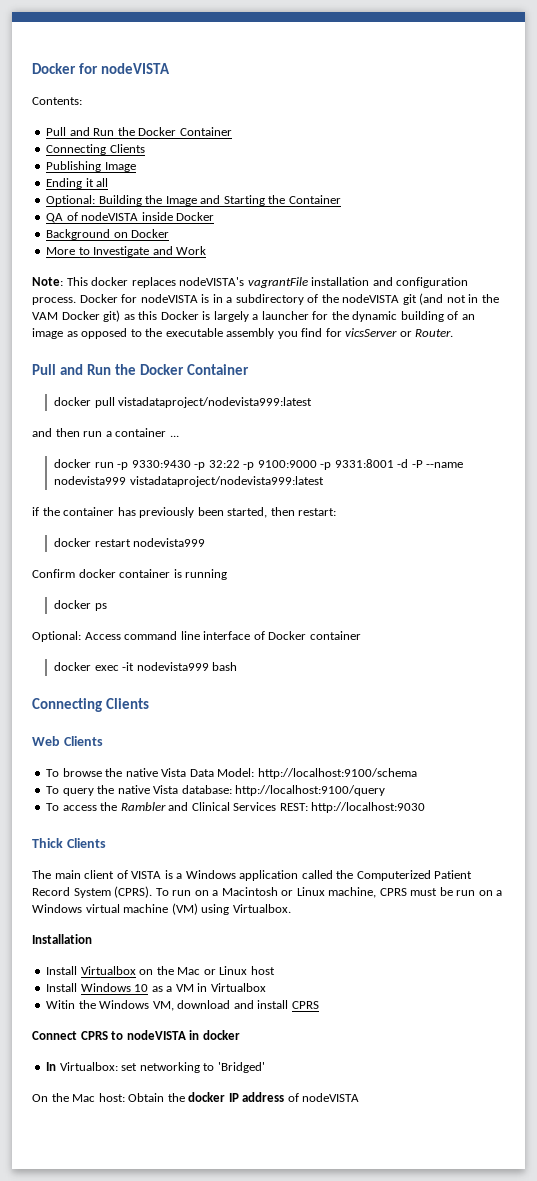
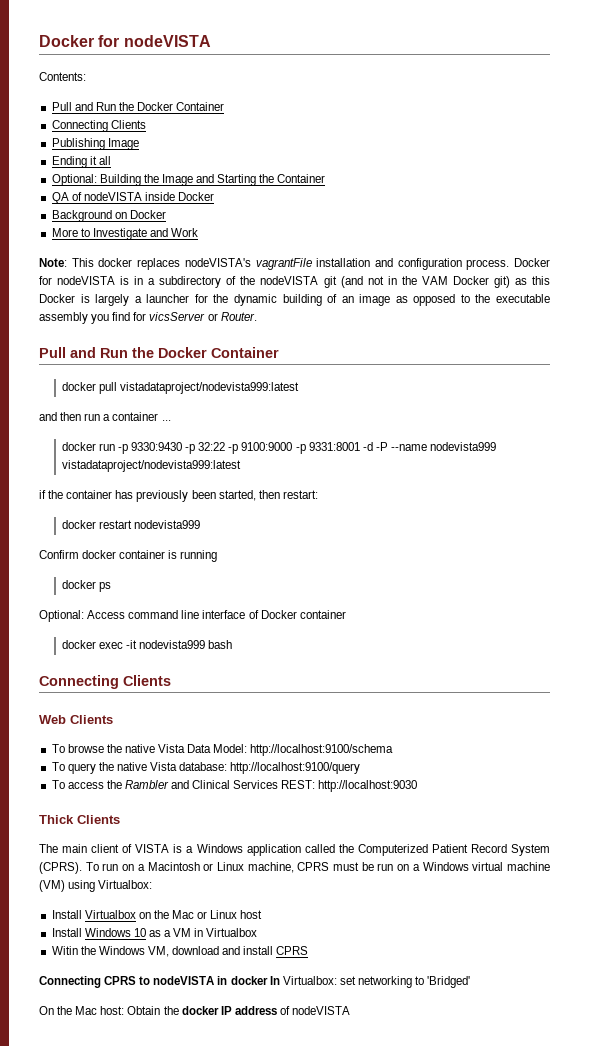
- To run on a Macintosh or Linux machine, CPRS must be run on a Windows virtual machine (VM) using Virtualbox.
- Installation
+ To run on a Macintosh or Linux machine, CPRS must be run on a Windows virtual machine (VM) using Virtualbox:
- Connect CPRS to nodeVISTA in docker
- In Virtualbox: set networking to 'Bridged'
+ Connecting CPRS to nodeVISTA in docker In Virtualbox: set networking to 'Bridged'

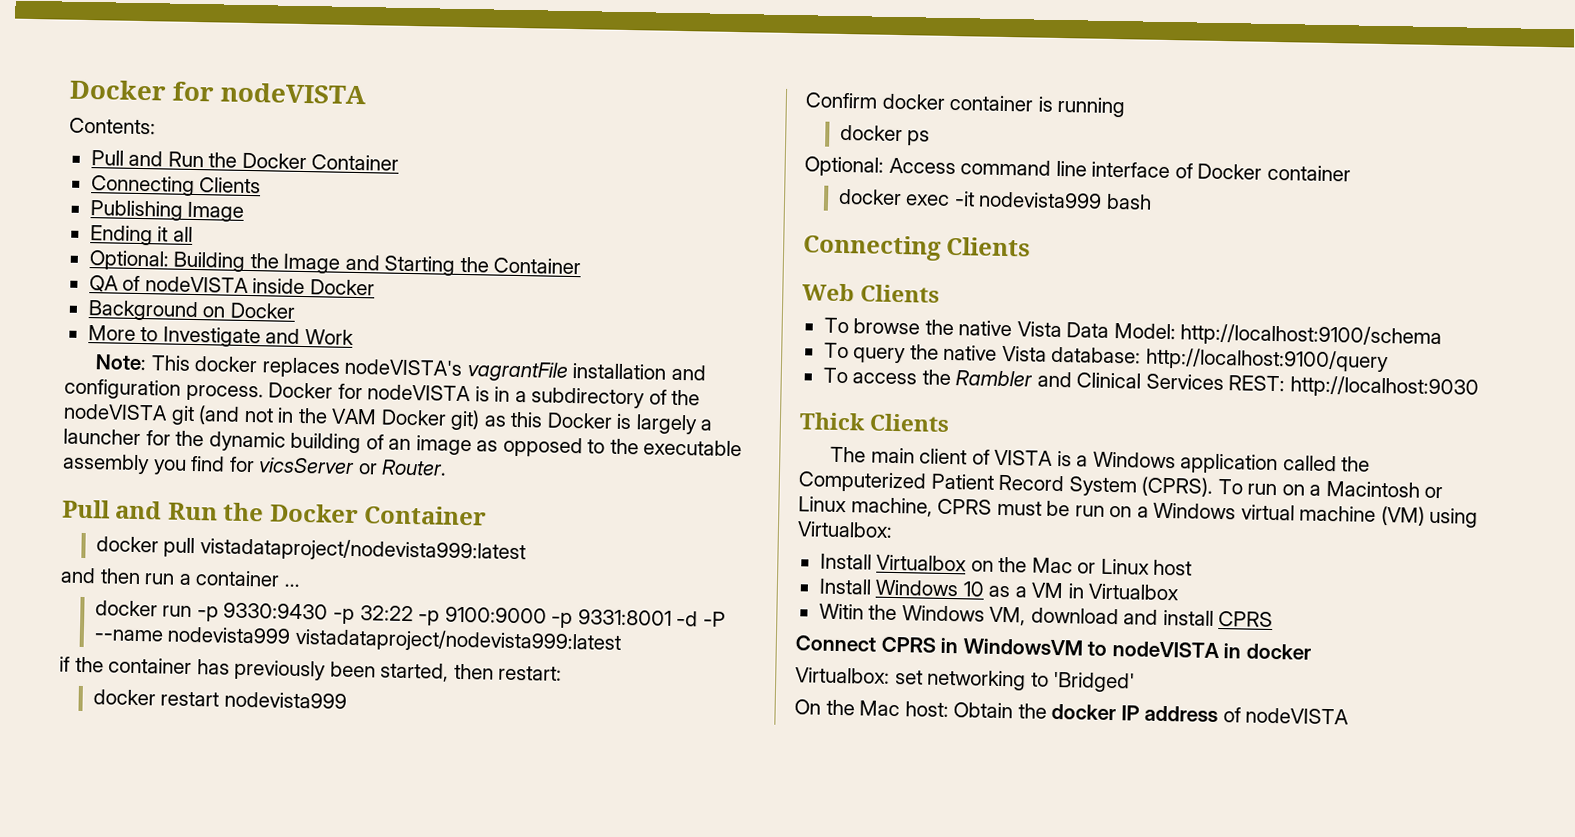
- Connecting CPRS to nodeVISTA in docker In Virtualbox: set networking to 'Bridged'
+ Connect CPRS in WindowsVM to nodeVISTA in docker
+ Virtualbox: set networking to 'Bridged'

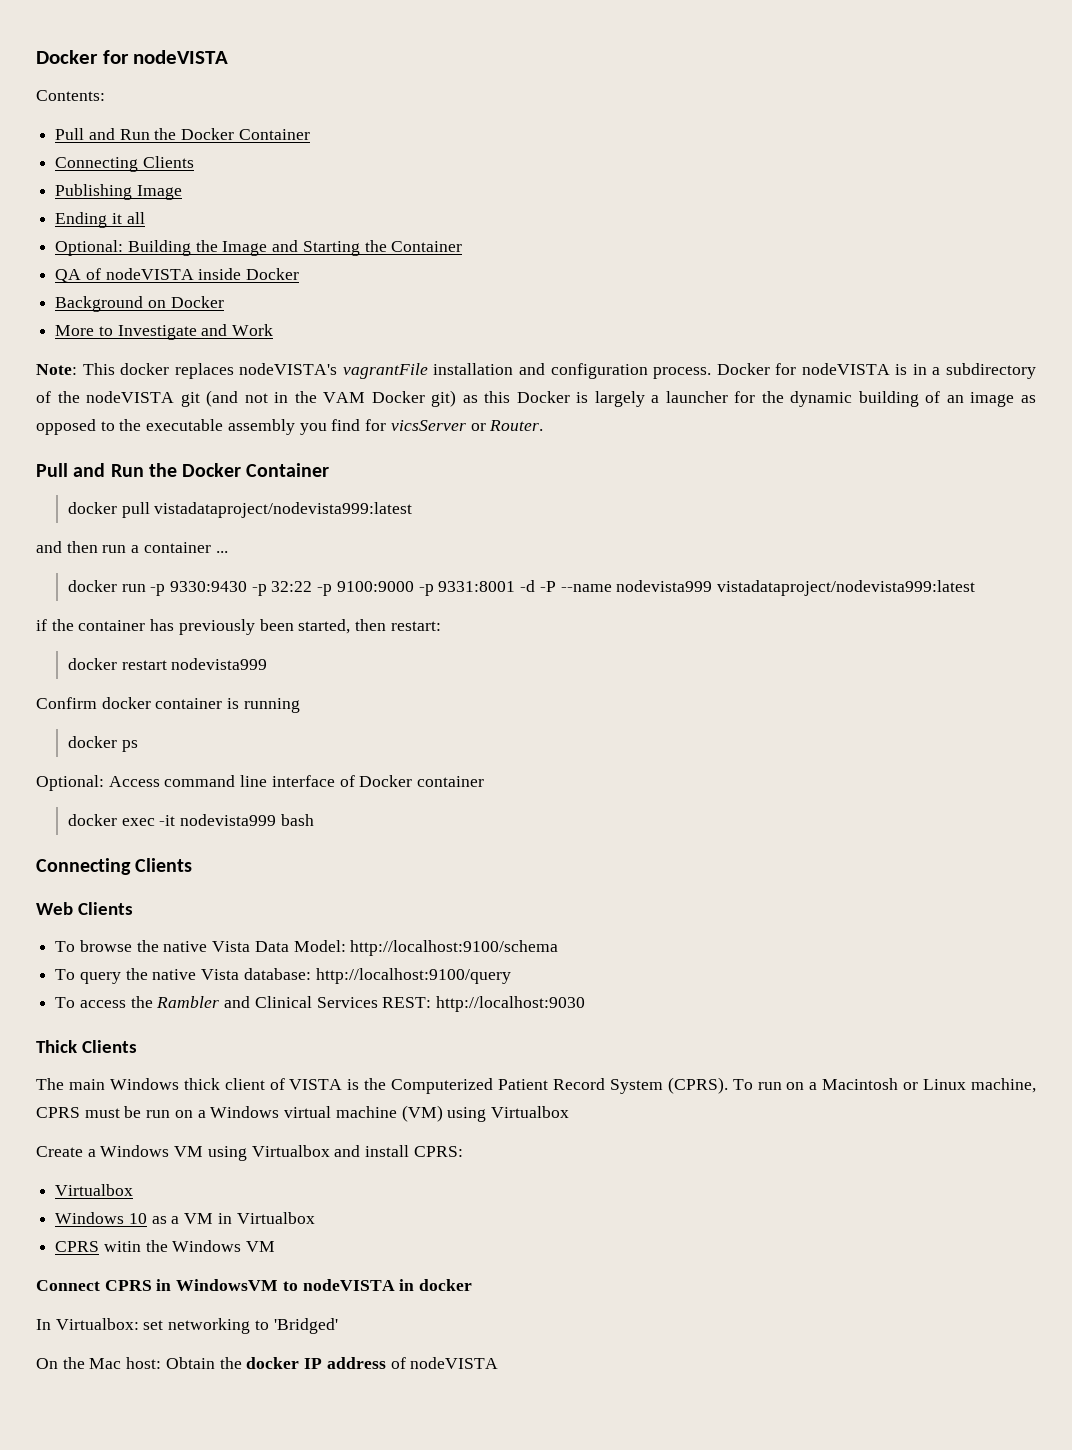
- The main client of VISTA is a Windows application called the Computerized Patient Record System (CPRS).
+ The main Windows thick client of VISTA is the Computerized Patient Record System (CPRS).
- To run on a Macintosh or Linux machine, CPRS must be run on a Windows virtual machine (VM) using Virtualbox:
- Install Virtualbox on the Mac or Linux host
- Install Windows 10 as a VM in Virtualbox
+ To run on a Macintosh or Linux machine, CPRS must be run on a Windows virtual machine (VM) using Virtualbox
+ Create a Windows VM using Virtualbox and install CPRS:
+ Virtualbox
+ Windows 10 as a VM in Virtualbox
- Witin the Windows VM, download and install CPRS
+ CPRS witin the Windows VM
- Virtualbox: set networking to 'Bridged'
+ In Virtualbox: set networking to 'Bridged'

